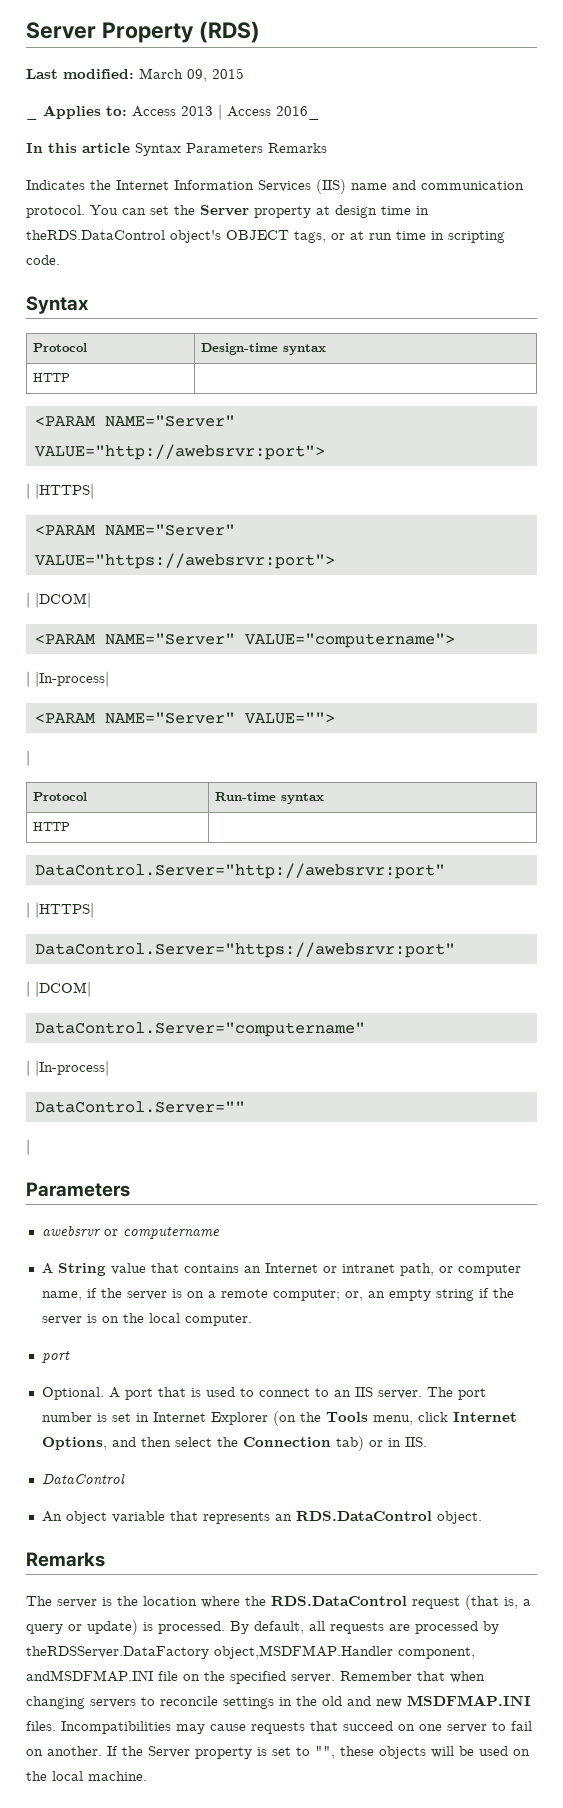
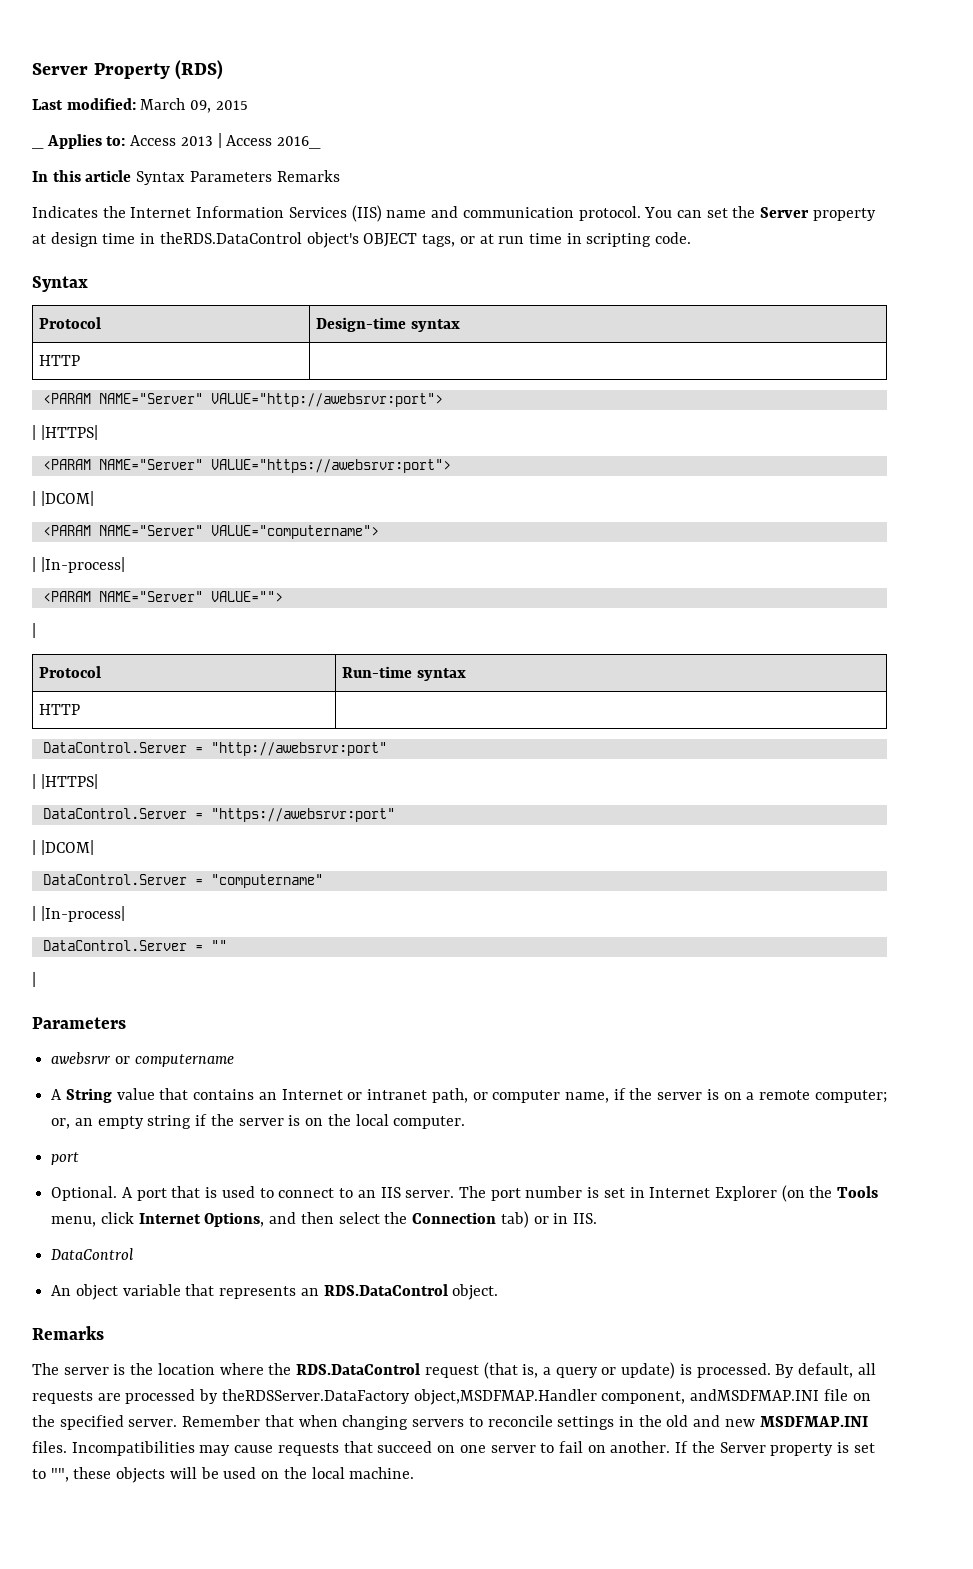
- DataControl.Server="http://awebsrvr:port"
+ DataControl.Server = "http://awebsrvr:port"
  | |HTTPS|
- DataControl.Server="https://awebsrvr:port"
+ DataControl.Server = "https://awebsrvr:port"
  | |DCOM|
- DataControl.Server="computername"
+ DataControl.Server = "computername"
  | |In-process|
- DataControl.Server=""
+ DataControl.Server = ""

